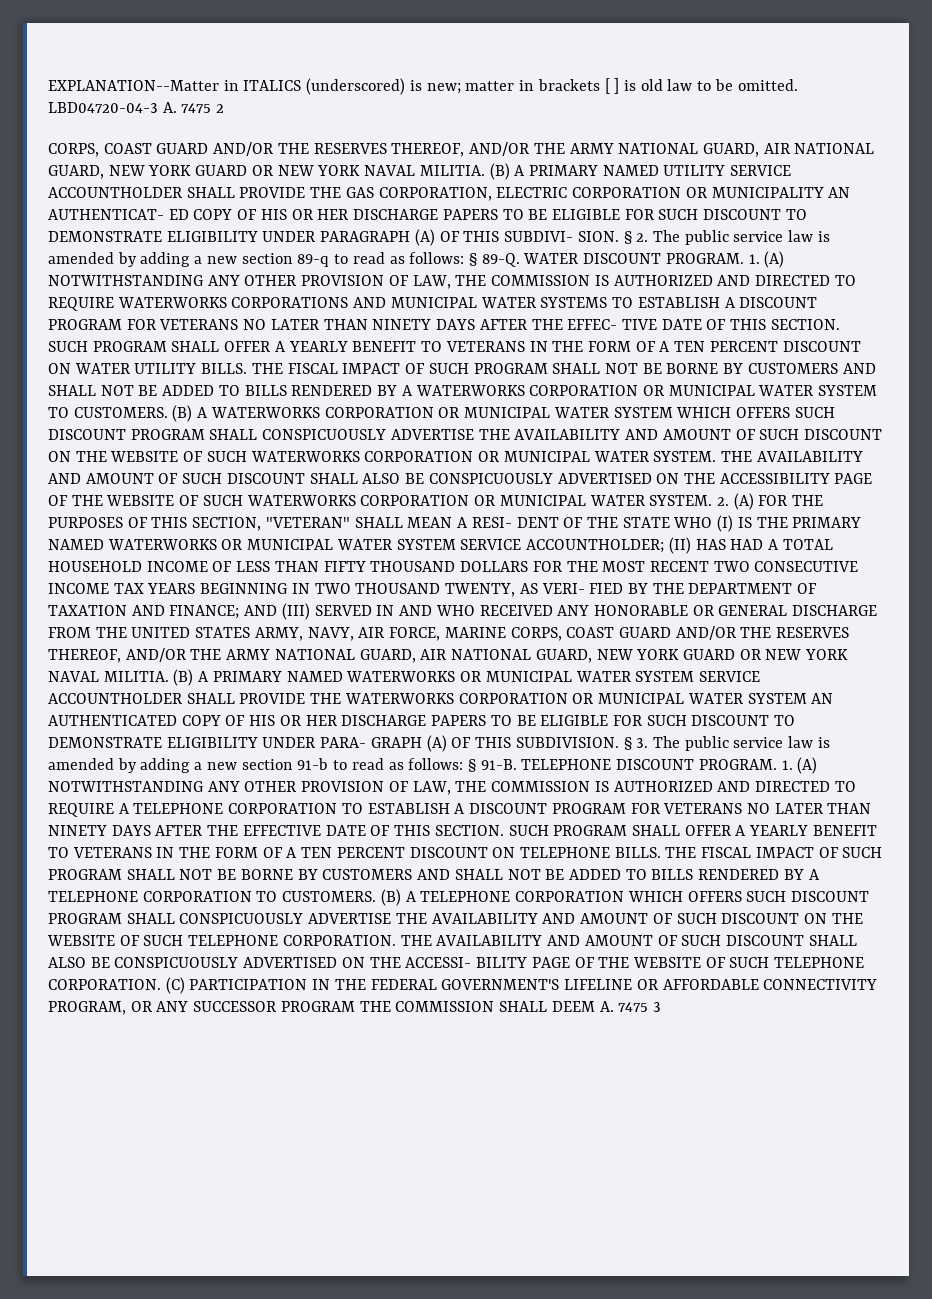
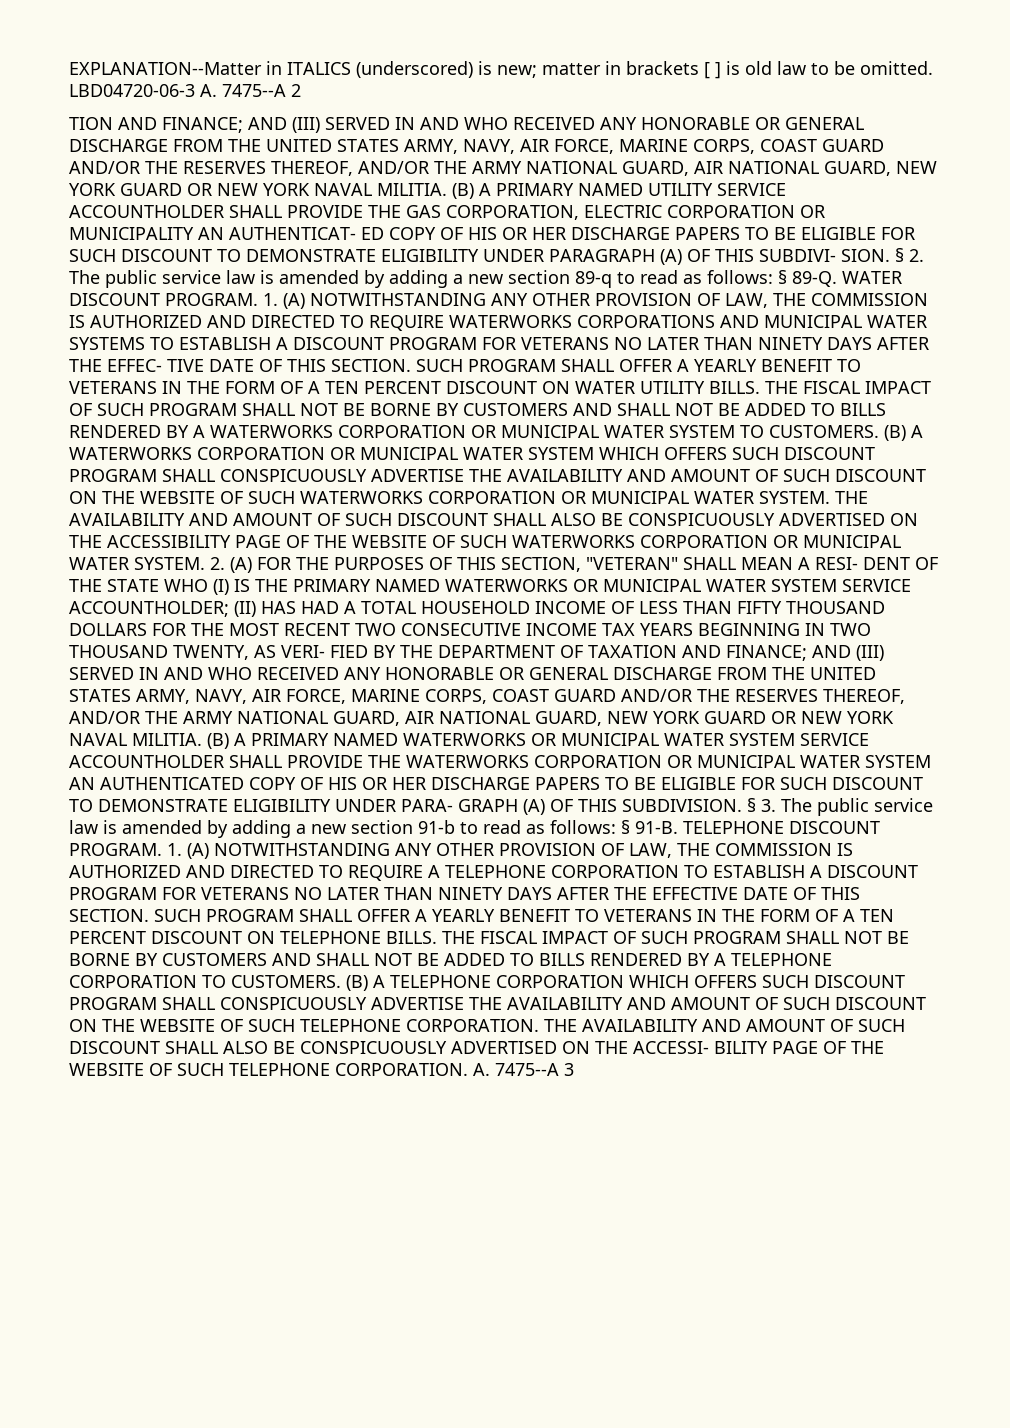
- LBD04720-04-3 A. 7475 2
- CORPS, COAST GUARD AND/OR THE RESERVES THEREOF, AND/OR THE ARMY NATIONAL GUARD, AIR NATIONAL GUARD, NEW YORK GUARD OR NEW YORK NAVAL MILITIA.
+ LBD04720-06-3 A. 7475--A 2
+ TION AND FINANCE; AND (III) SERVED IN AND WHO RECEIVED ANY HONORABLE OR GENERAL DISCHARGE FROM THE UNITED STATES ARMY, NAVY, AIR FORCE, MARINE CORPS, COAST GUARD AND/OR THE RESERVES THEREOF, AND/OR THE ARMY NATIONAL GUARD, AIR NATIONAL GUARD, NEW YORK GUARD OR NEW YORK NAVAL MILITIA.
- (C) PARTICIPATION IN THE FEDERAL GOVERNMENT'S LIFELINE OR AFFORDABLE CONNECTIVITY PROGRAM, OR ANY SUCCESSOR PROGRAM THE COMMISSION SHALL DEEM A. 7475 3
+ A. 7475--A 3

